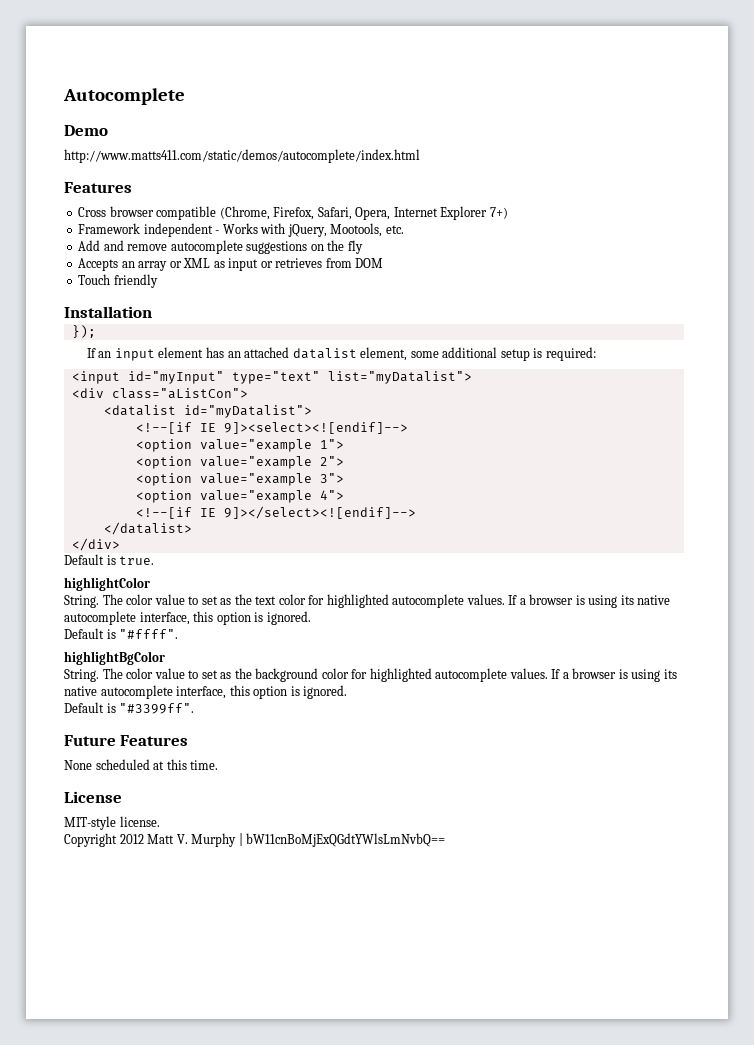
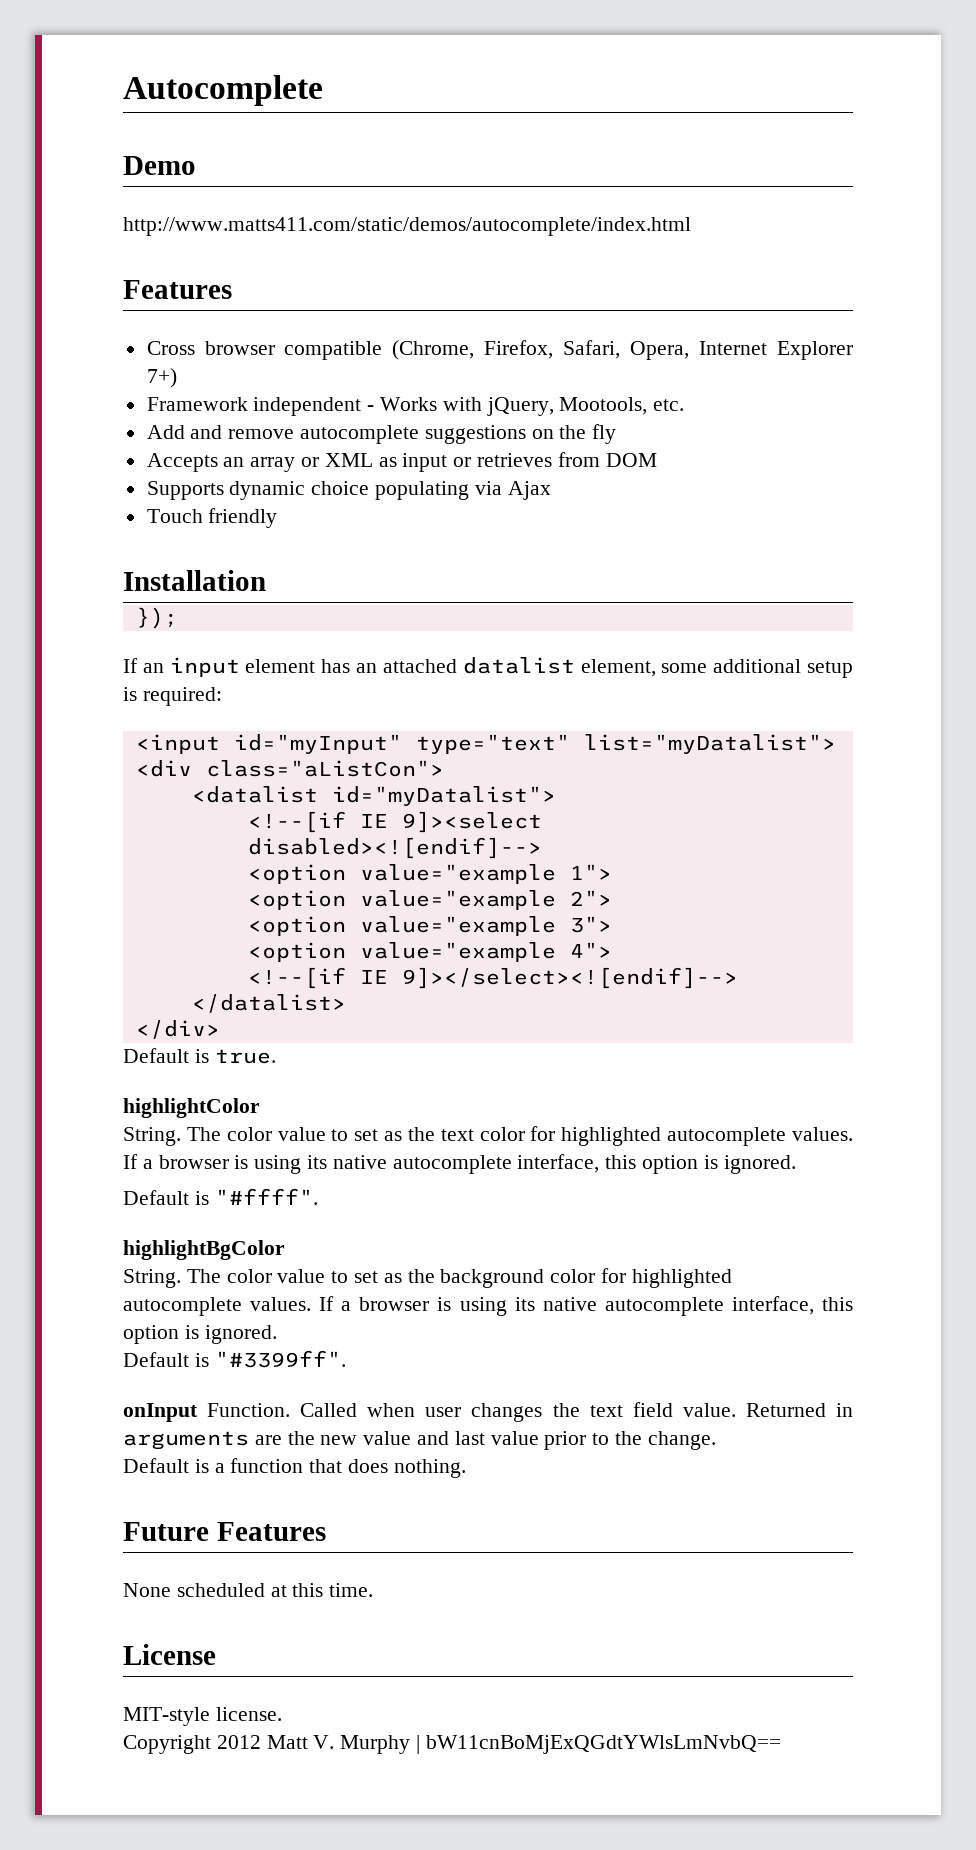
+ Supports dynamic choice populating via Ajax
- <!--[if IE 9]><select><![endif]-->
+ <!--[if IE 9]><select disabled><![endif]-->
+ onInput Function. Called when user changes the text field value. Returned in arguments are the new value and last value prior to the change.
+ Default is a function that does nothing.

